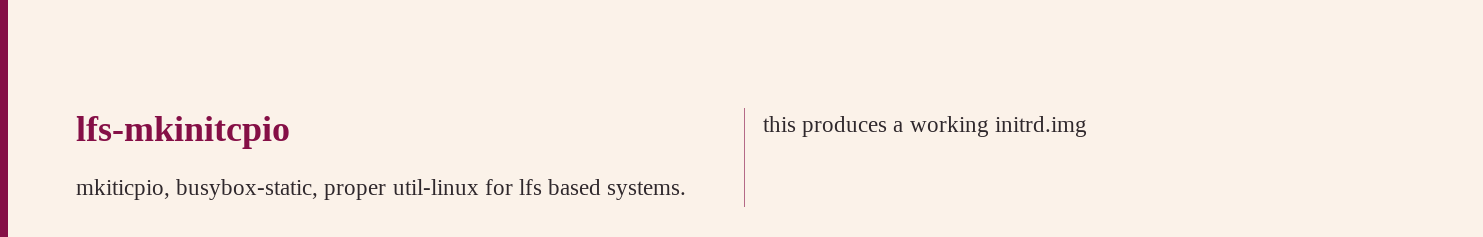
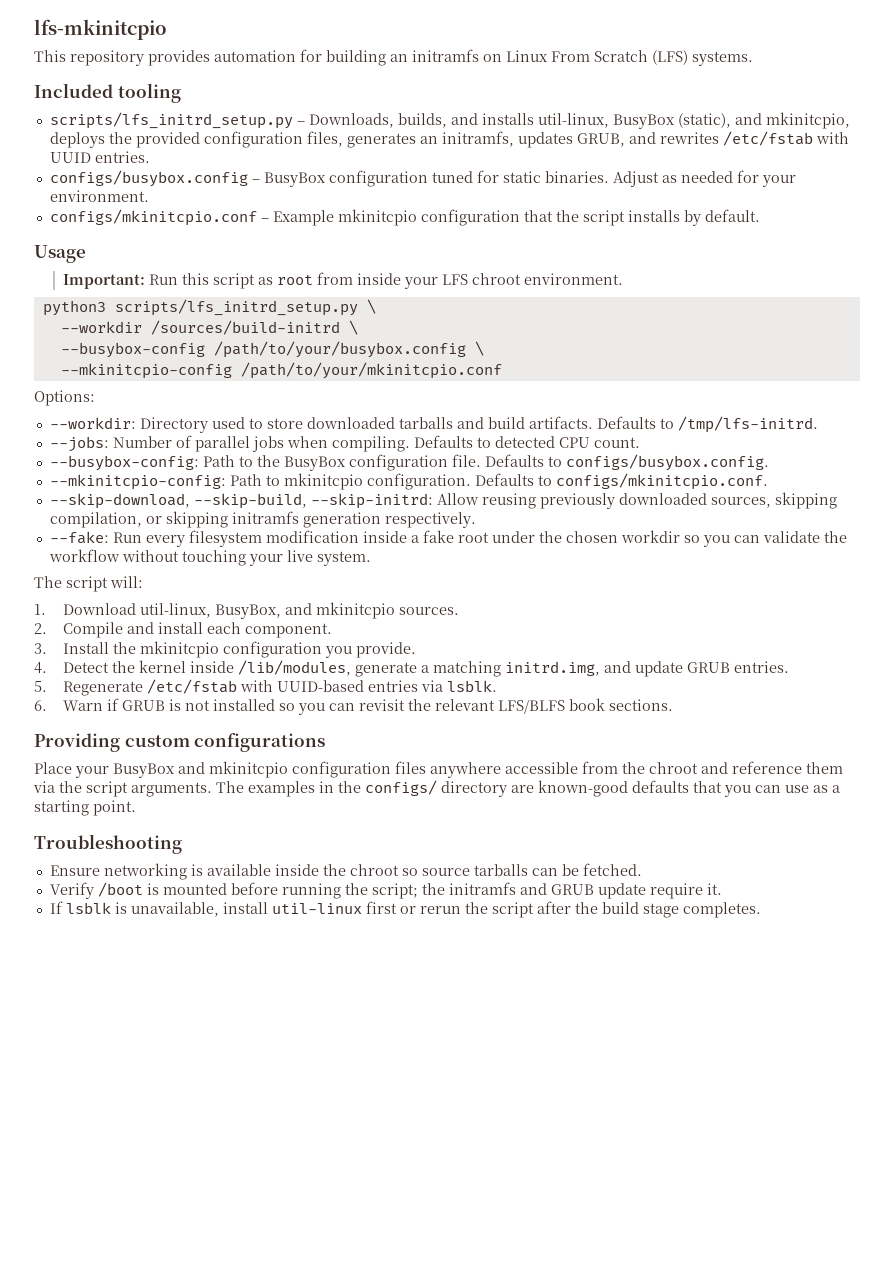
- mkiticpio, busybox-static, proper util-linux for lfs based systems. this produces a working initrd.img
+ This repository provides automation for building an initramfs on Linux From Scratch (LFS) systems.
+ Included tooling
+ scripts/lfs_initrd_setup.py – Downloads, builds, and installs util-linux, BusyBox (static), and mkinitcpio, deploys the provided configuration files, generates an initramfs, updates GRUB, and rewrites /etc/fstab with UUID entries.
+ configs/busybox.config – BusyBox configuration tuned for static binaries. Adjust as needed for your environment.
+ configs/mkinitcpio.conf – Example mkinitcpio configuration that the script installs by default.
+ Usage
+ Important: Run this script as root from inside your LFS chroot environment.
+ python3 scripts/lfs_initrd_setup.py \
+ --workdir /sources/build-initrd \
+ --busybox-config /path/to/your/busybox.config \
+ --mkinitcpio-config /path/to/your/mkinitcpio.conf
+ Options:
+ --workdir: Directory used to store downloaded tarballs and build artifacts. Defaults to /tmp/lfs-initrd.
+ --jobs: Number of parallel jobs when compiling. Defaults to detected CPU count.
+ --busybox-config: Path to the BusyBox configuration file. Defaults to configs/busybox.config.
+ --mkinitcpio-config: Path to mkinitcpio configuration. Defaults to configs/mkinitcpio.conf.
+ --skip-download, --skip-build, --skip-initrd: Allow reusing previously downloaded sources, skipping compilation, or skipping initramfs generation respectively.
+ --fake: Run every filesystem modification inside a fake root under the chosen workdir so you can validate the workflow without touching your live system.
+ The script will:
+ 1. Download util-linux, BusyBox, and mkinitcpio sources.
+ 2. Compile and install each component.
+ 3. Install the mkinitcpio configuration you provide.
+ 4. Detect the kernel inside /lib/modules, generate a matching initrd.img, and update GRUB entries.
+ 5. Regenerate /etc/fstab with UUID-based entries via lsblk.
+ 6. Warn if GRUB is not installed so you can revisit the relevant LFS/BLFS book sections.
+ Providing custom configurations
+ Place your BusyBox and mkinitcpio configuration files anywhere accessible from the chroot and reference them via the script arguments. The examples in the configs/ directory are known-good defaults that you can use as a starting point.
+ Troubleshooting
+ Ensure networking is available inside the chroot so source tarballs can be fetched.
+ Verify /boot is mounted before running the script; the initramfs and GRUB update require it.
+ If lsblk is unavailable, install util-linux first or rerun the script after the build stage completes.

